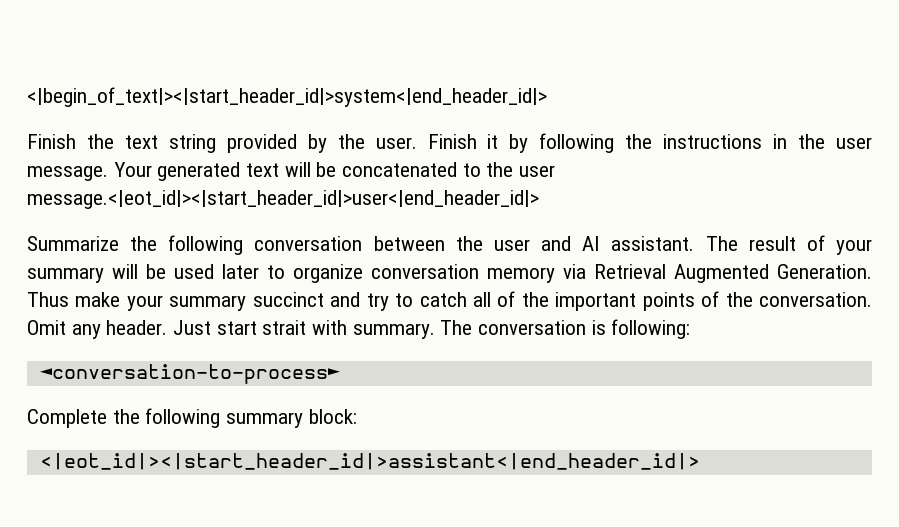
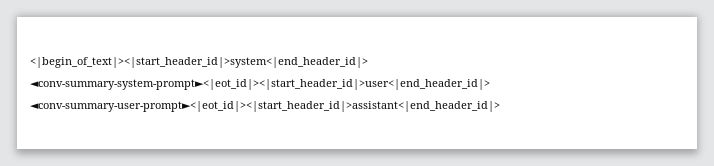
- Finish the text string provided by the user. Finish it by following the instructions in the user message. Your generated text will be concatenated to the user message.<|eot_id|><|start_header_id|>user<|end_header_id|>
- Summarize the following conversation between the user and AI assistant. The result of your summary will be used later to organize conversation memory via Retrieval Augmented Generation. Thus make your summary succinct and try to catch all of the important points of the conversation. Omit any header. Just start strait with summary. The conversation is following:
- ◄conversation-to-process►
- Complete the following summary block:
- <|eot_id|><|start_header_id|>assistant<|end_header_id|>
+ ◄conv-summary-system-prompt►<|eot_id|><|start_header_id|>user<|end_header_id|>
+ ◄conv-summary-user-prompt►<|eot_id|><|start_header_id|>assistant<|end_header_id|>

